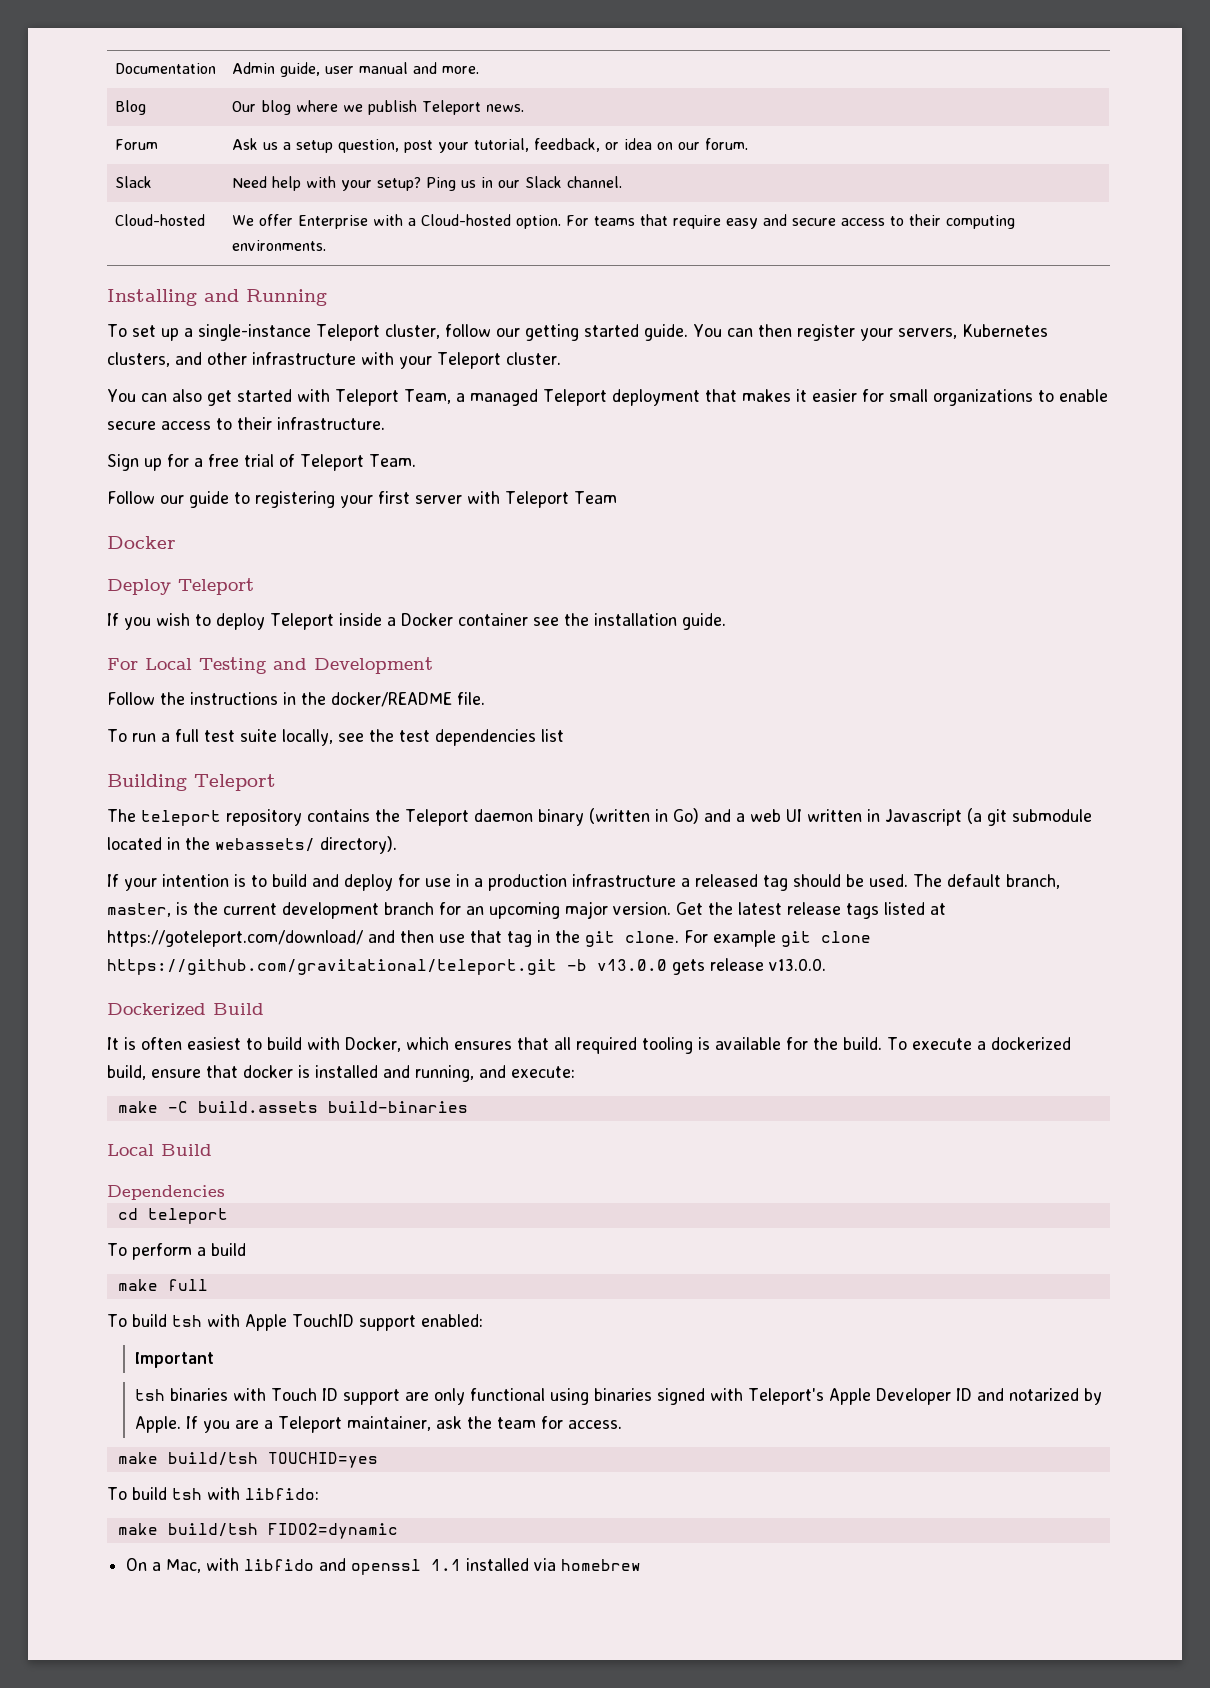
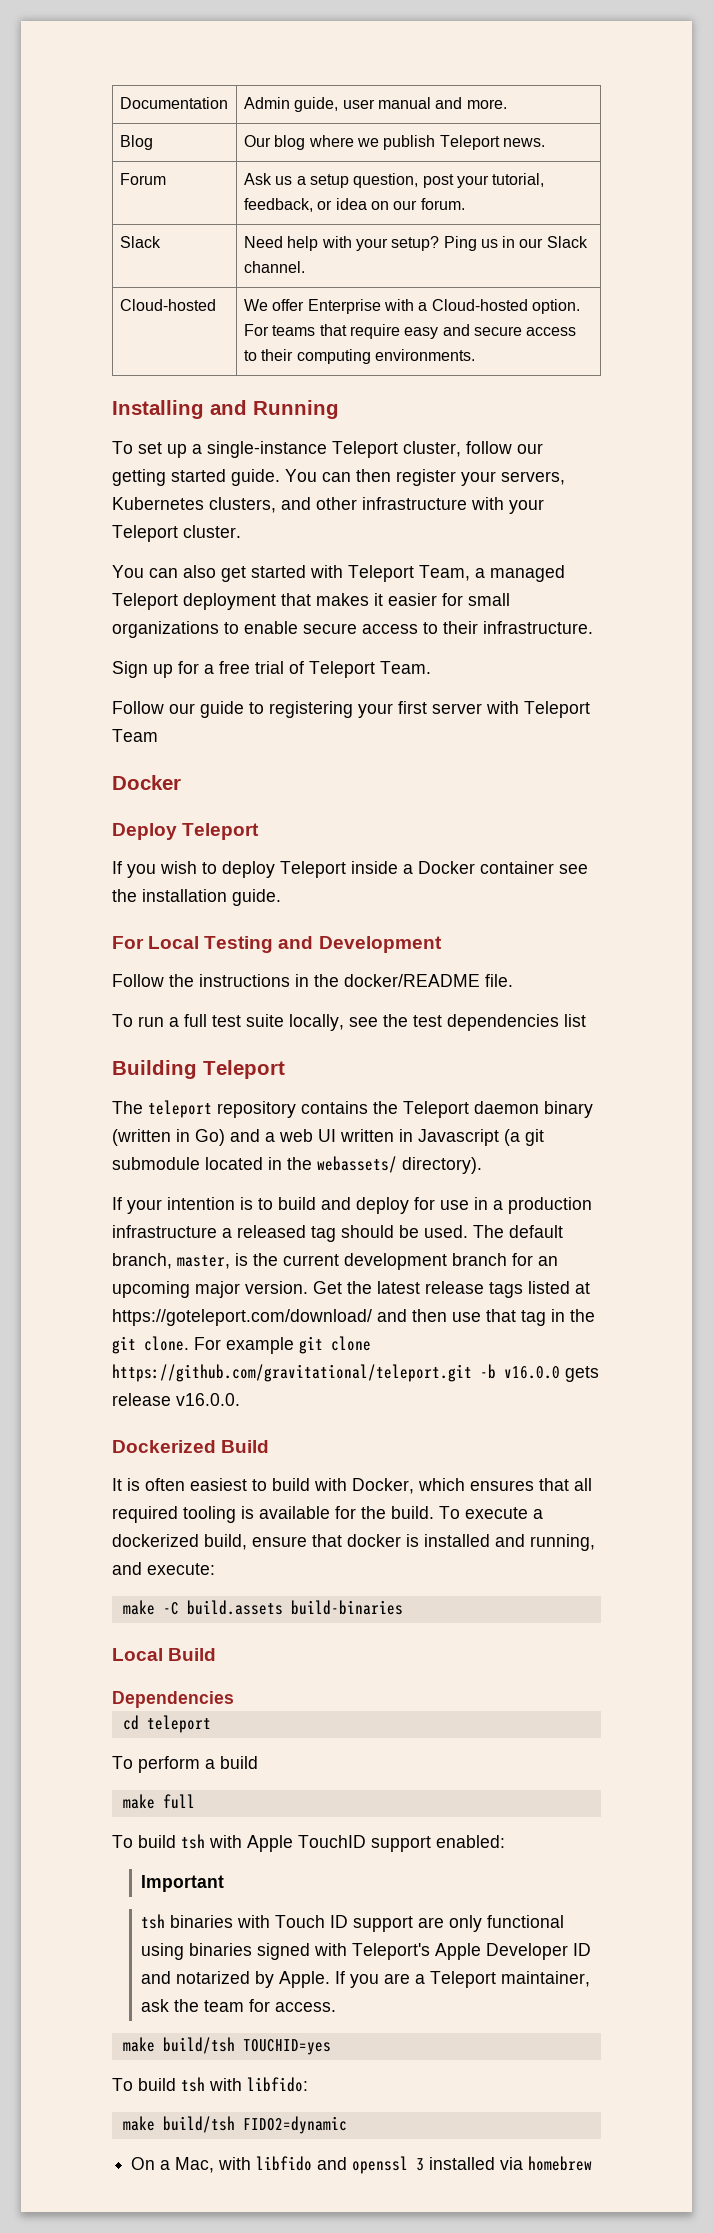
- For example git clone https://github.com/gravitational/teleport.git -b v13.0.0 gets release v13.0.0.
+ For example git clone https://github.com/gravitational/teleport.git -b v16.0.0 gets release v16.0.0.
- On a Mac, with libfido and openssl 1.1 installed via homebrew
+ On a Mac, with libfido and openssl 3 installed via homebrew

